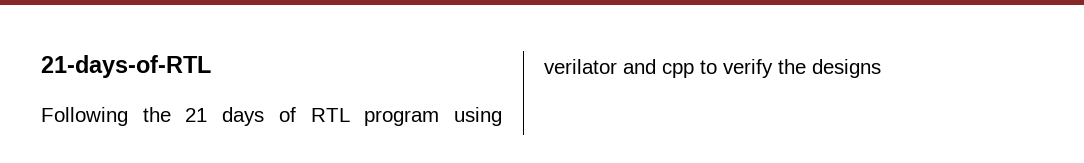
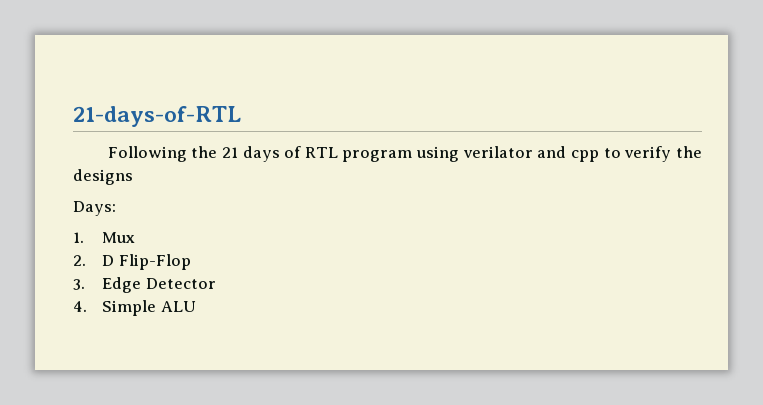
+ Days:
+ 1. Mux
+ 2. D Flip-Flop
+ 3. Edge Detector
+ 4. Simple ALU

